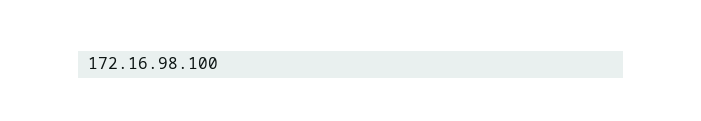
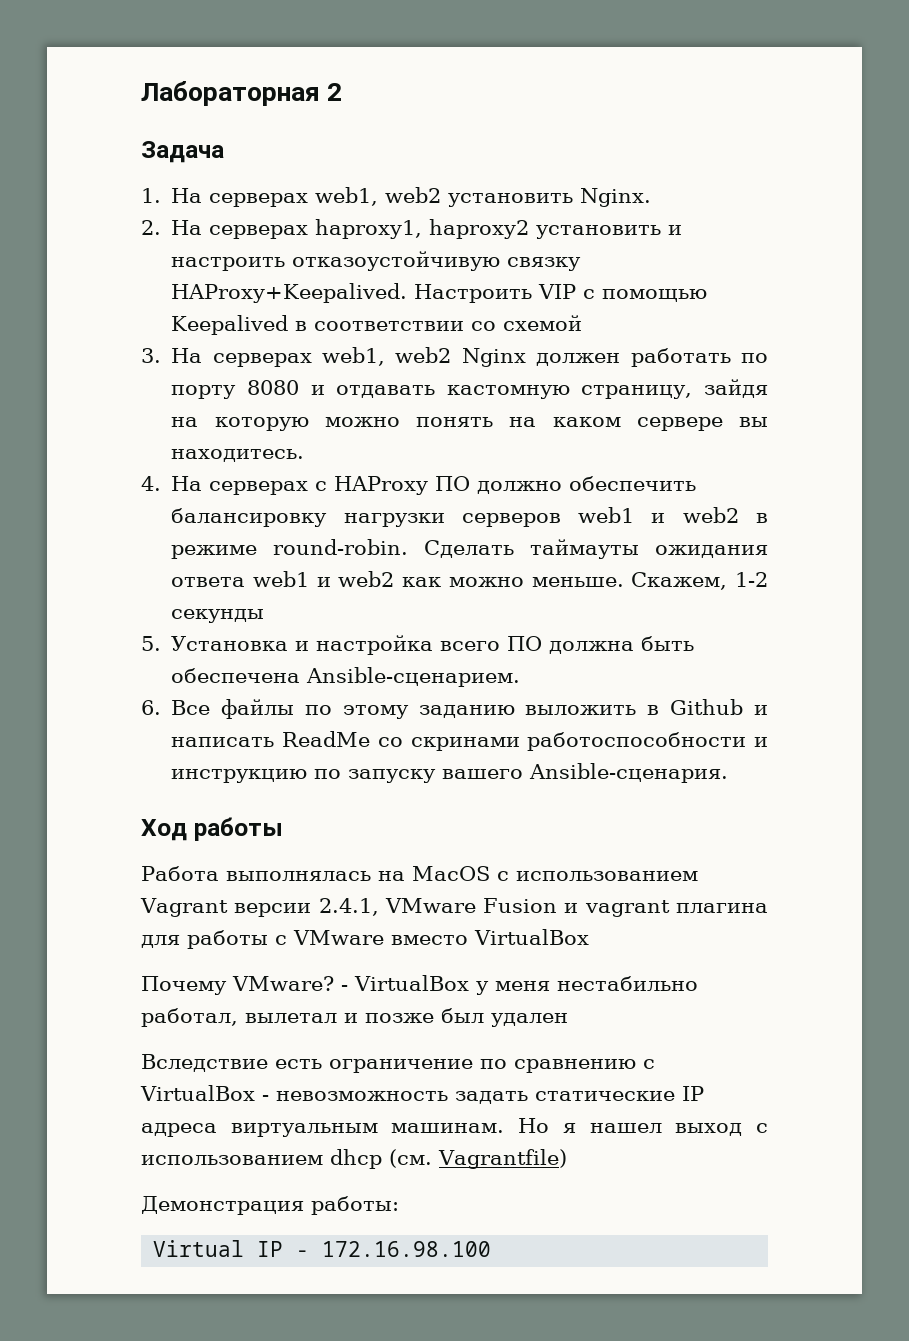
- 172.16.98.100
+ Лабораторная 2
+ Задача
+ 1. На серверах web1, web2 установить Nginx.
+ 2. На серверах haproxy1, haproxy2 установить и настроить отказоустойчивую связку HAProxy+Keepalived. Настроить VIP с помощью Keepalived в соответствии со схемой
+ 3. На серверах web1, web2 Nginx должен работать по порту 8080 и отдавать кастомную страницу, зайдя на которую можно понять на каком сервере вы находитесь.
+ 4. На серверах с HAProxy ПО должно обеспечить балансировку нагрузки серверов web1 и web2 в режиме round-robin. Сделать таймауты ожидания ответа web1 и web2 как можно меньше. Скажем, 1-2 секунды
+ 5. Установка и настройка всего ПО должна быть обеспечена Ansible-сценарием.
+ 6. Все файлы по этому заданию выложить в Github и написать ReadMe со скринами работоспособности и инструкцию по запуску вашего Ansible-сценария.
+ Ход работы
+ Работа выполнялась на MacOS с использованием Vagrant версии 2.4.1, VMware Fusion и vagrant плагина для работы с VMware вместо VirtualBox
+ Почему VMware? - VirtualBox у меня нестабильно работал, вылетал и позже был удален
+ Вследствие есть ограничение по сравнению с VirtualBox - невозможность задать статические IP адреса виртуальным машинам. Но я нашел выход с использованием dhcp (см. Vagrantfile)
+ Демонстрация работы:
+ Virtual IP - 172.16.98.100

